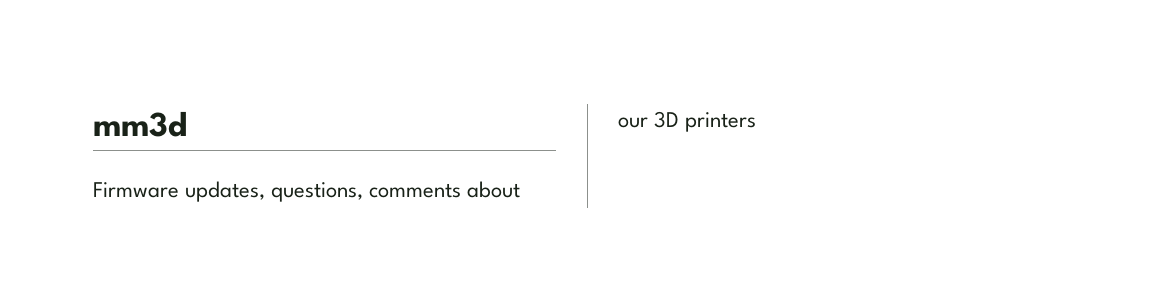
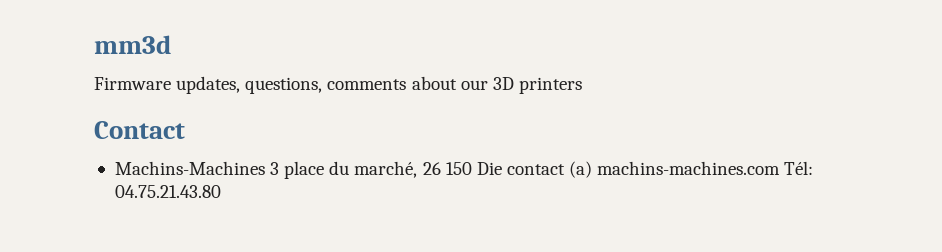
+ Contact
+ Machins-Machines 3 place du marché, 26 150 Die contact (a) machins-machines.com Tél: 04.75.21.43.80

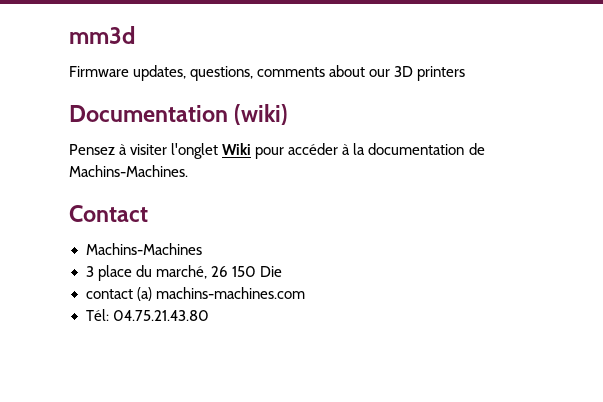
+ Documentation (wiki)
+ Pensez à visiter l'onglet Wiki pour accéder à la documentation de Machins-Machines.
- Machins-Machines 3 place du marché, 26 150 Die contact (a) machins-machines.com Tél: 04.75.21.43.80
+ Machins-Machines
+ 3 place du marché, 26 150 Die
+ contact (a) machins-machines.com
+ Tél: 04.75.21.43.80

